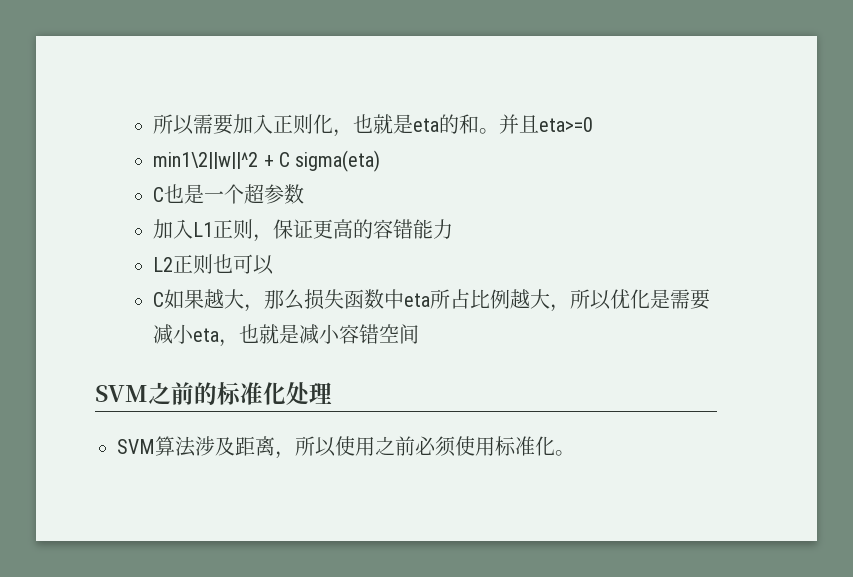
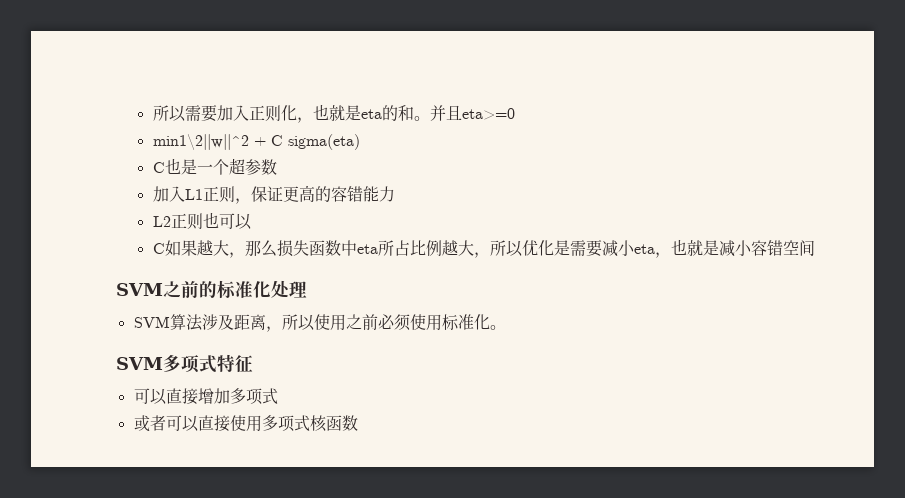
+ SVM多项式特征
+ 可以直接增加多项式
+ 或者可以直接使用多项式核函数

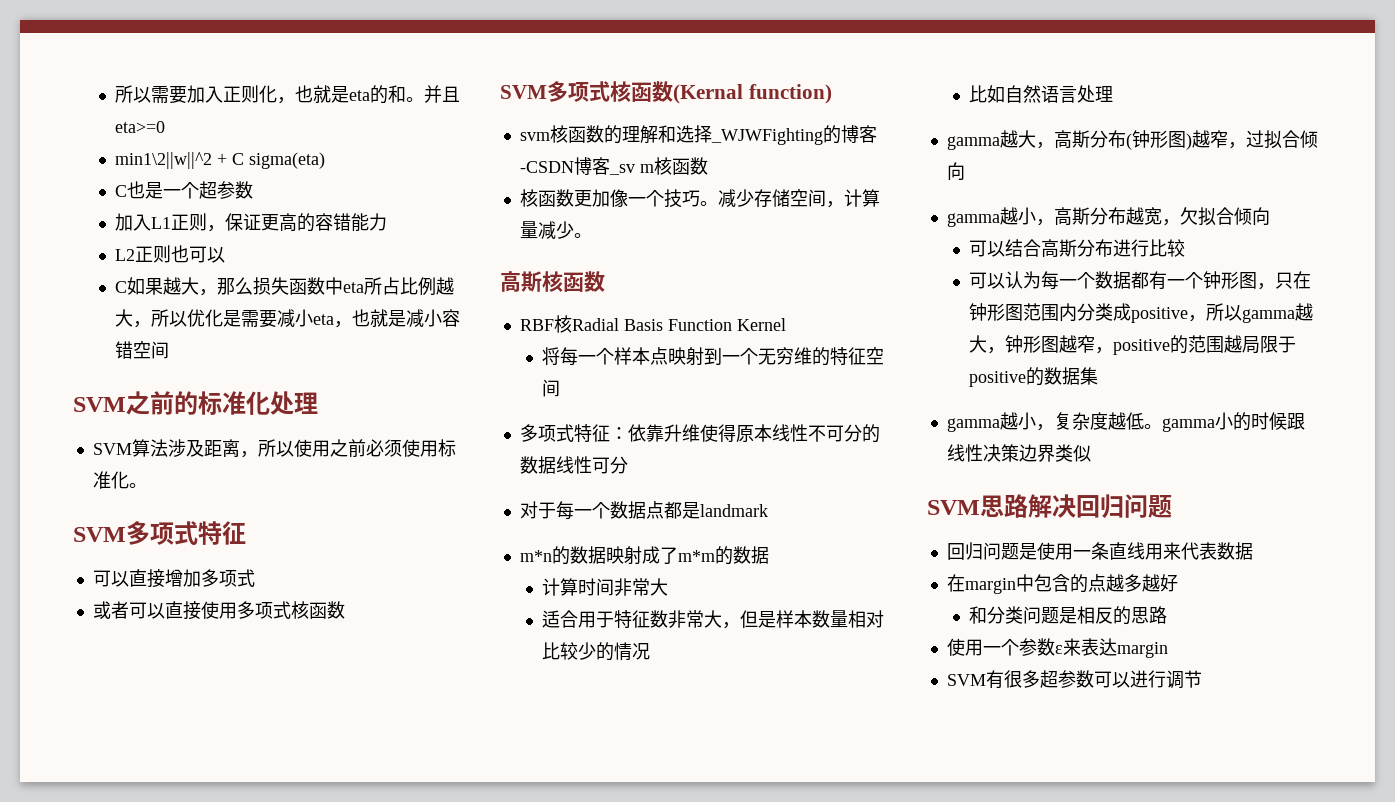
+ SVM多项式核函数(Kernal function)
+ svm核函数的理解和选择_WJWFighting的博客-CSDN博客_sv m核函数
+ 核函数更加像一个技巧。减少存储空间，计算量减少。
+ 高斯核函数
+ RBF核Radial Basis Function Kernel
+ 将每一个样本点映射到一个无穷维的特征空间
+ 多项式特征：依靠升维使得原本线性不可分的数据线性可分
+ 对于每一个数据点都是landmark
+ m*n的数据映射成了m*m的数据
+ 计算时间非常大
+ 适合用于特征数非常大，但是样本数量相对比较少的情况
+ 比如自然语言处理
+ gamma越大，高斯分布(钟形图)越窄，过拟合倾向
+ gamma越小，高斯分布越宽，欠拟合倾向
+ 可以结合高斯分布进行比较
+ 可以认为每一个数据都有一个钟形图，只在钟形图范围内分类成positive，所以gamma越大，钟形图越窄，positive的范围越局限于positive的数据集
+ gamma越小，复杂度越低。gamma小的时候跟线性决策边界类似
+ SVM思路解决回归问题
+ 回归问题是使用一条直线用来代表数据
+ 在margin中包含的点越多越好
+ 和分类问题是相反的思路
+ 使用一个参数ε来表达margin
+ SVM有很多超参数可以进行调节

